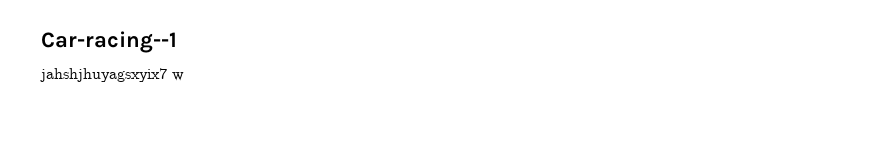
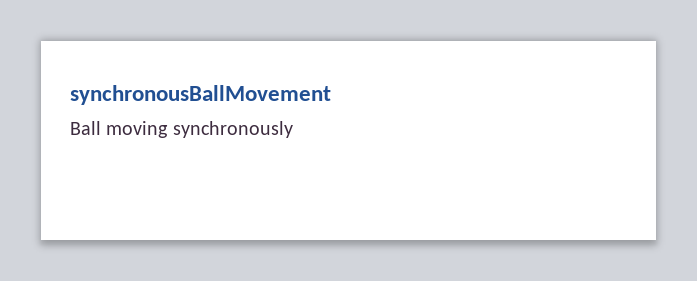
- Car-racing--1
- jahshjhuyagsxyix7 w
+ synchronousBallMovement
+ Ball moving synchronously

